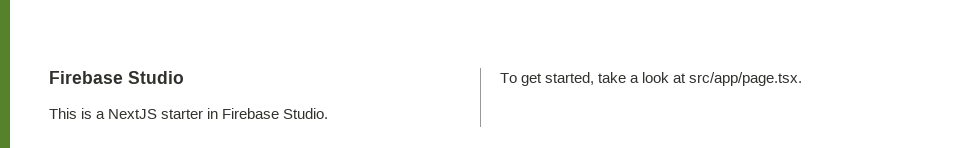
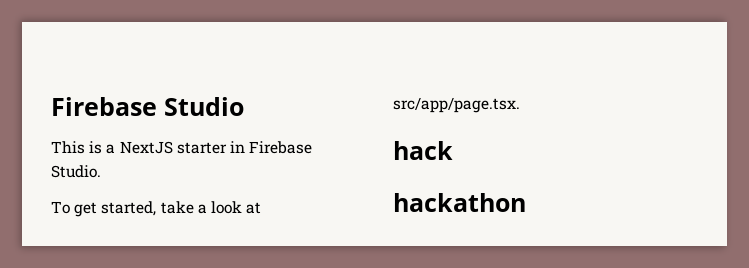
+ hack
+ hackathon

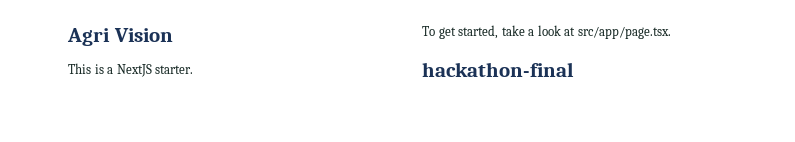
- Firebase Studio
+ Agri Vision
- This is a NextJS starter in Firebase Studio.
+ This is a NextJS starter.
- hack
- hackathon
+ hackathon-final

